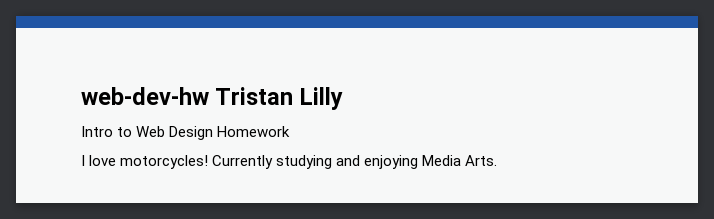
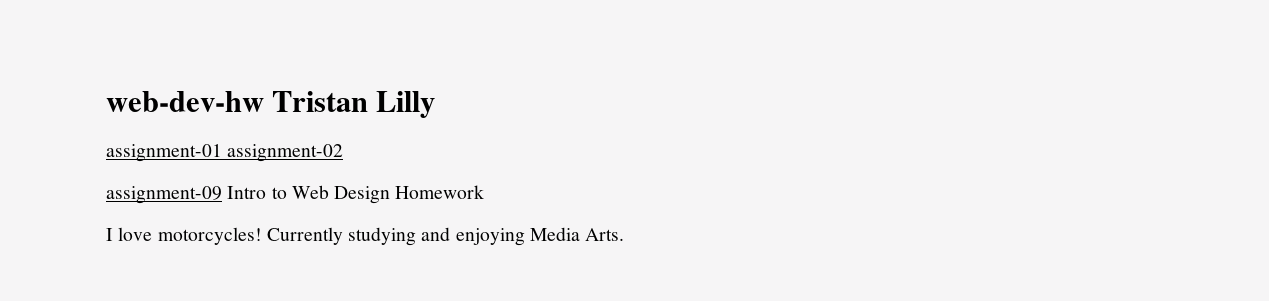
- Intro to Web Design Homework
+ assignment-01 assignment-02
+ assignment-09 Intro to Web Design Homework

